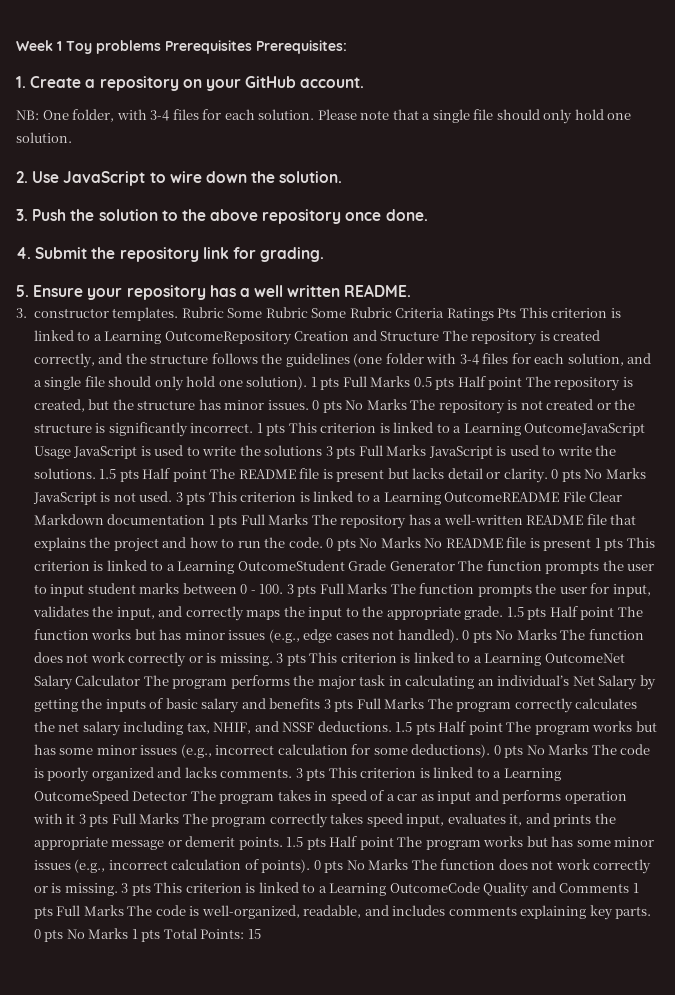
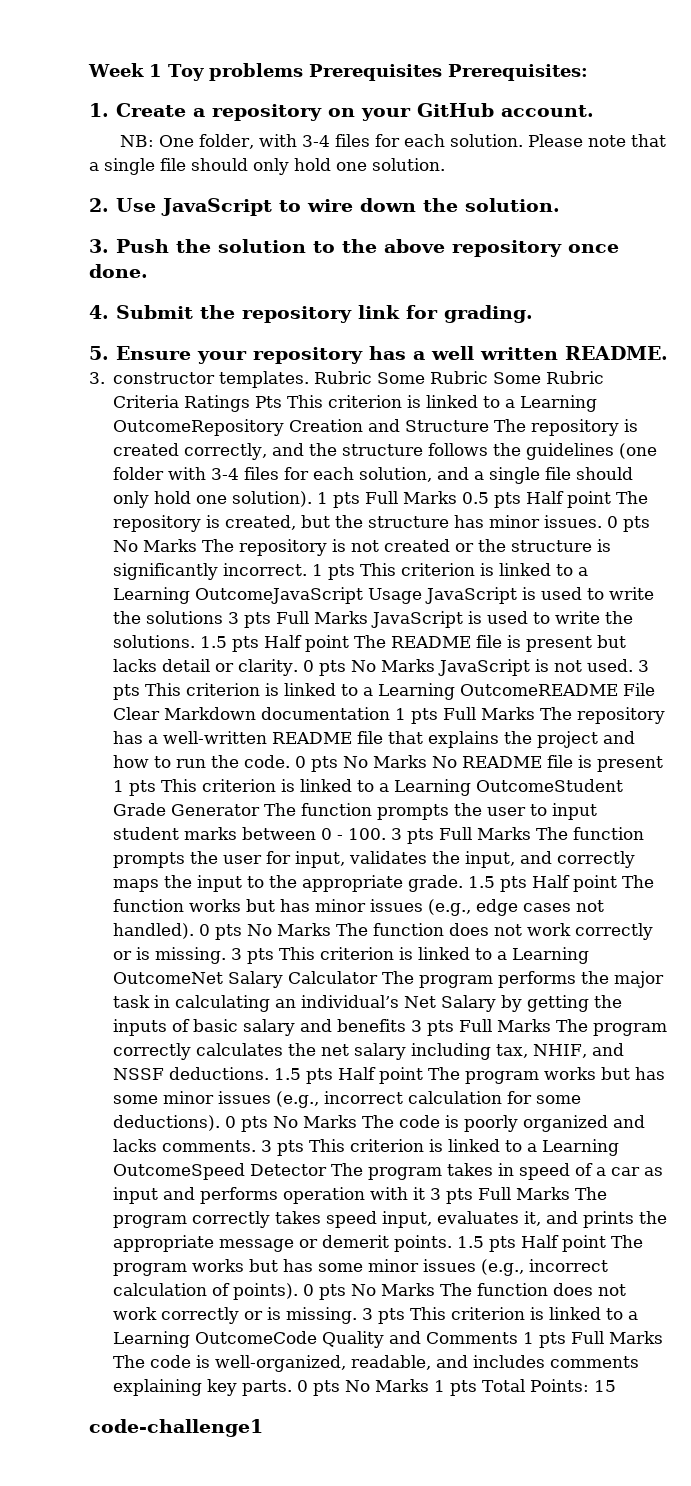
+ code-challenge1

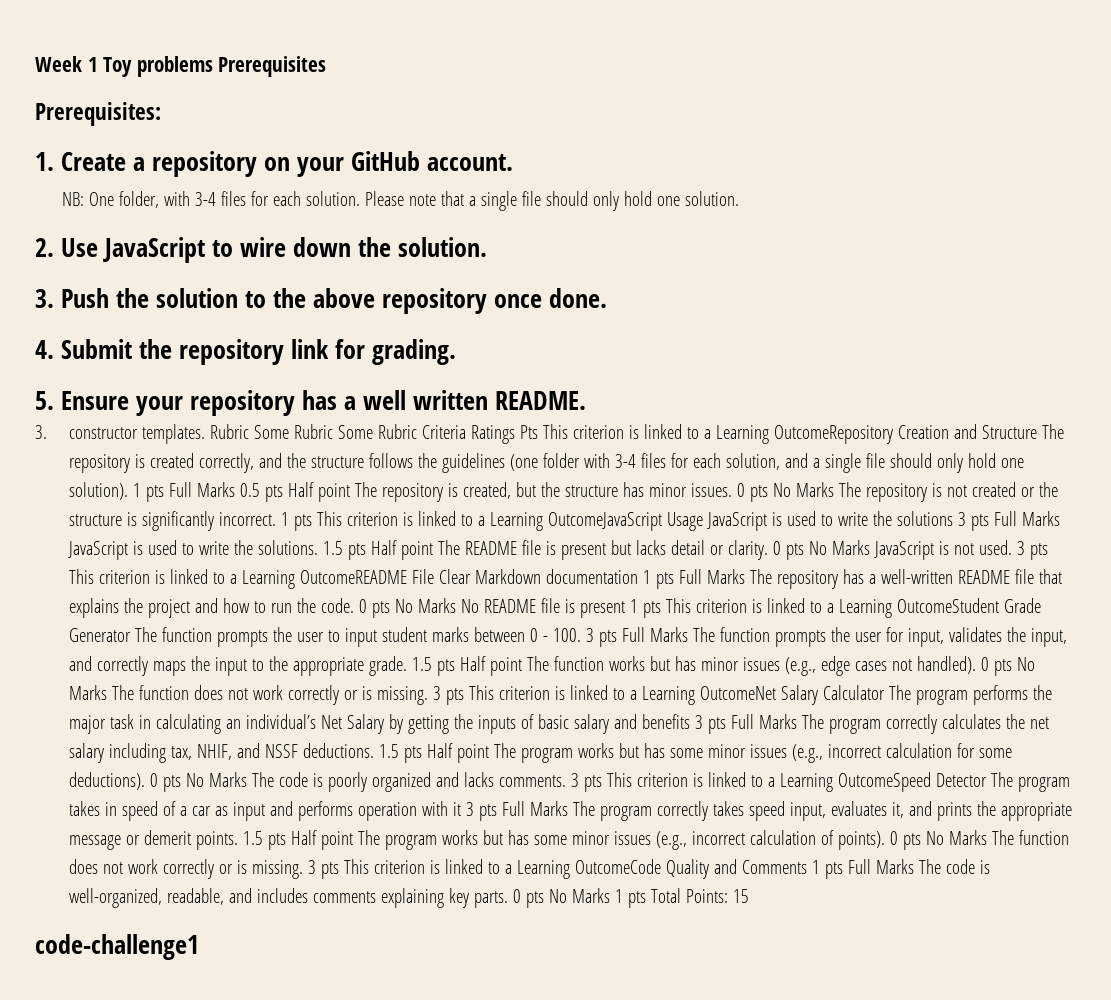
- Week 1 Toy problems Prerequisites Prerequisites:
+ Week 1 Toy problems Prerequisites
+ Prerequisites:

